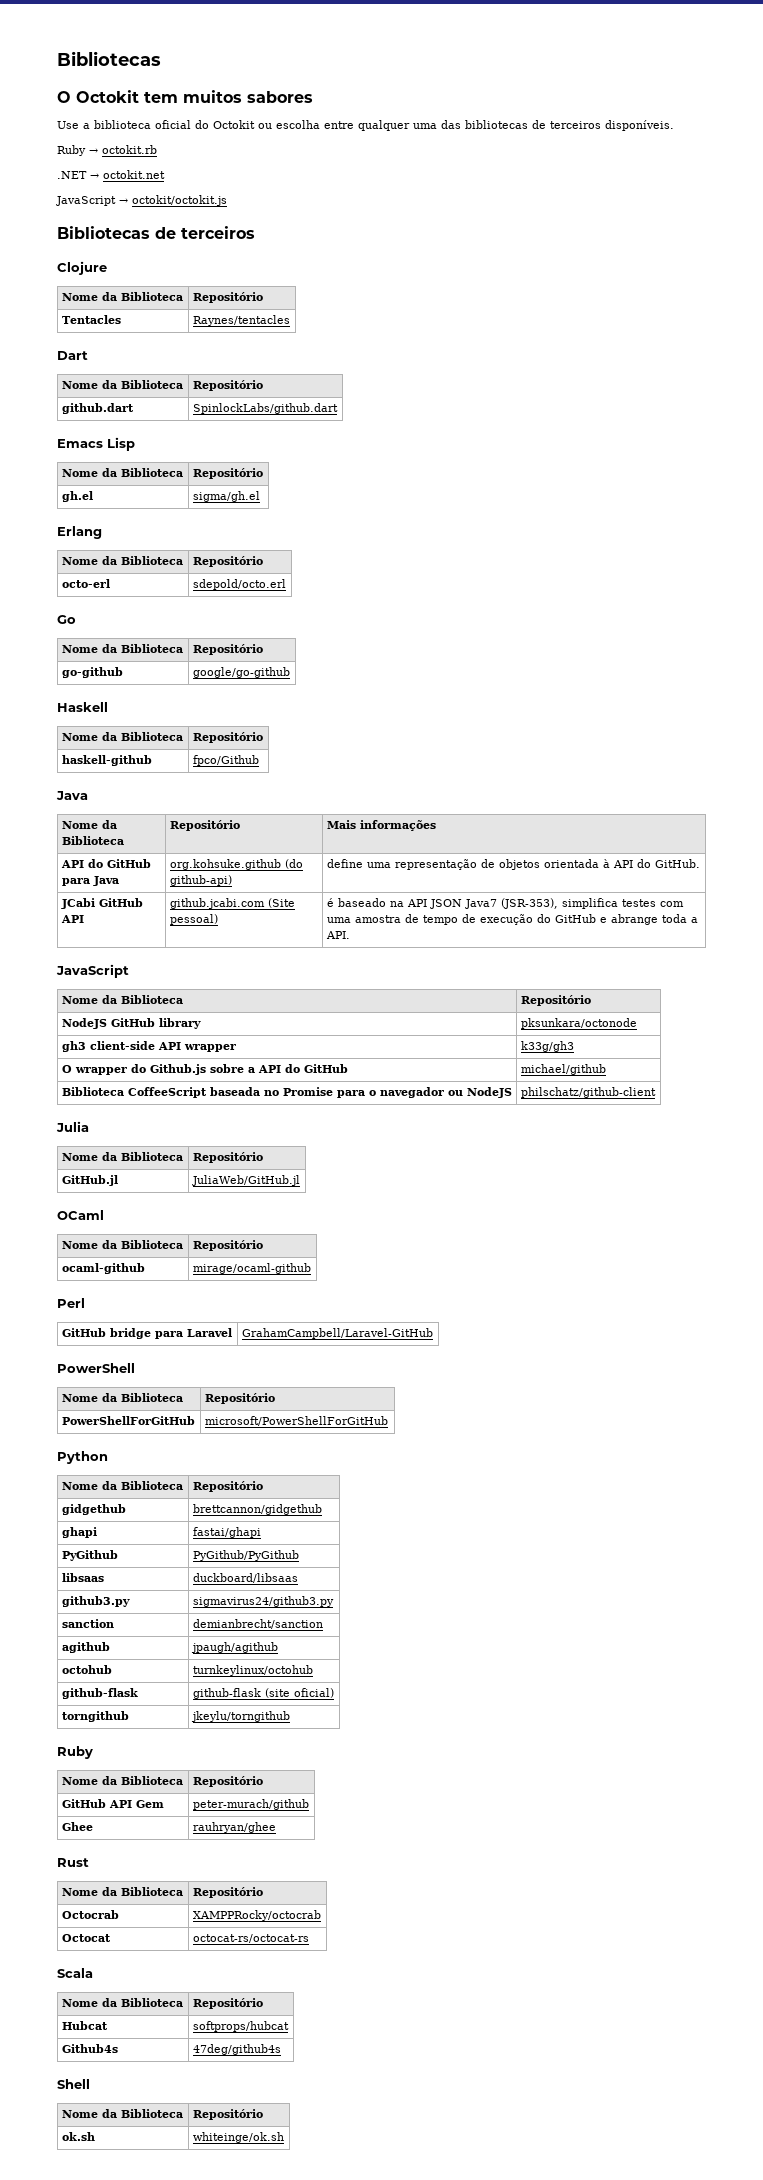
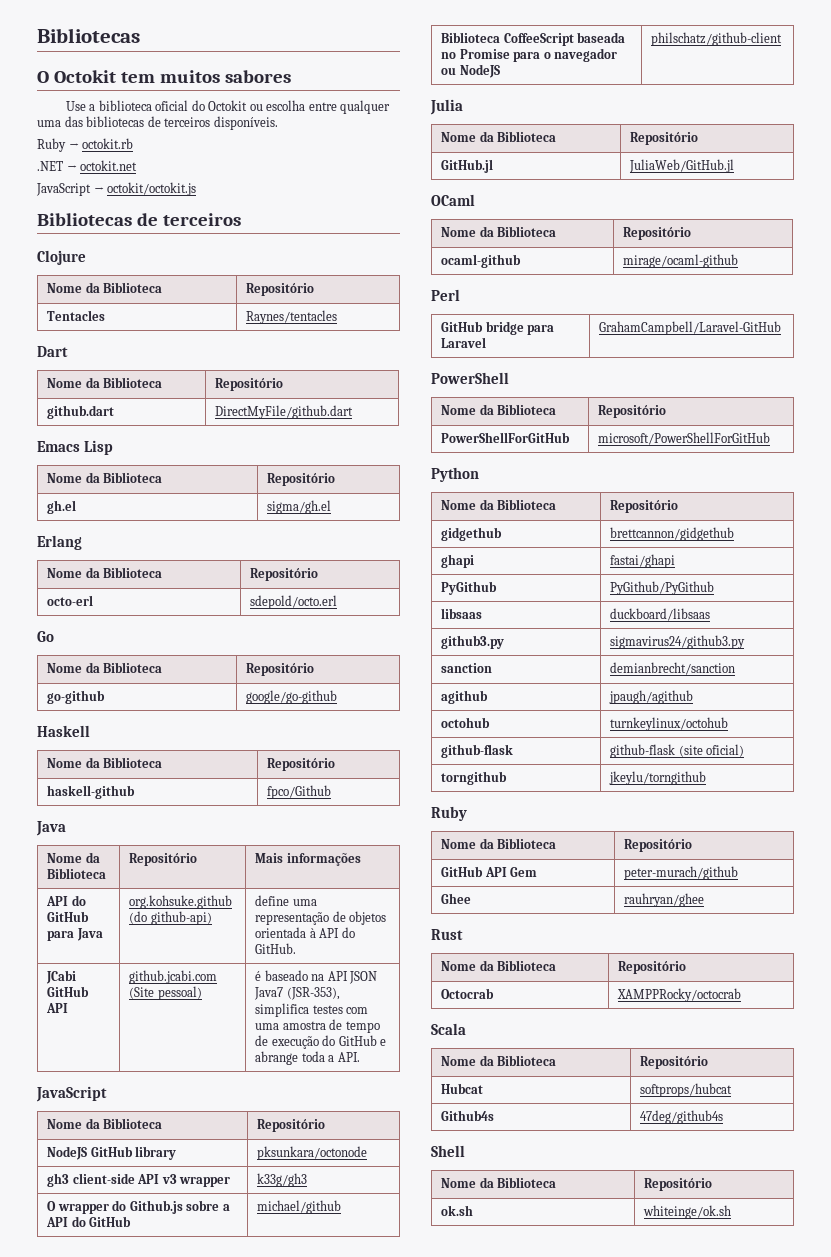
- github.dart | SpinlockLabs/github.dart
+ github.dart | DirectMyFile/github.dart
- gh3 client-side API wrapper | k33g/gh3
+ gh3 client-side API v3 wrapper | k33g/gh3
- Octocat | octocat-rs/octocat-rs

